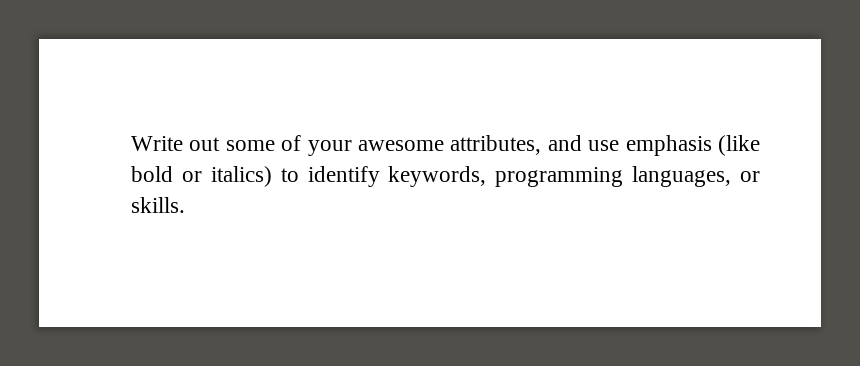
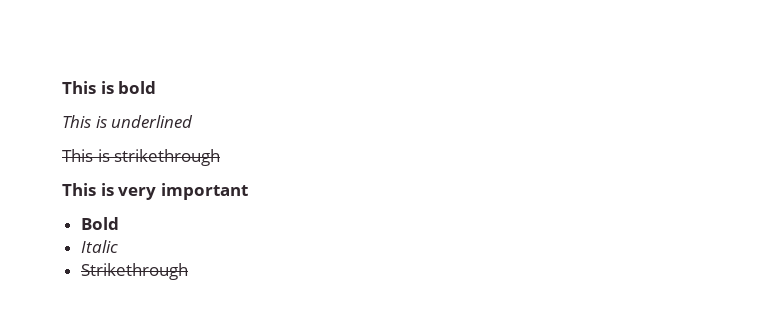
- Write out some of your awesome attributes, and use emphasis (like bold or italics) to identify keywords, programming languages, or skills.
+ This is bold
+ This is underlined
+ This is strikethrough
+ This is very important
+ Bold
+ Italic
+ Strikethrough

